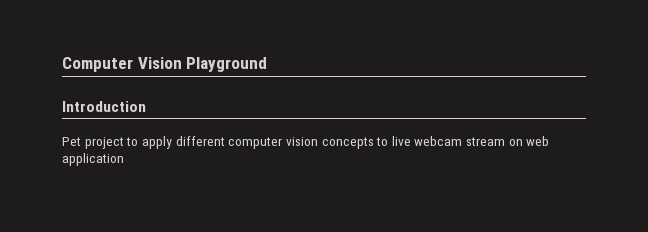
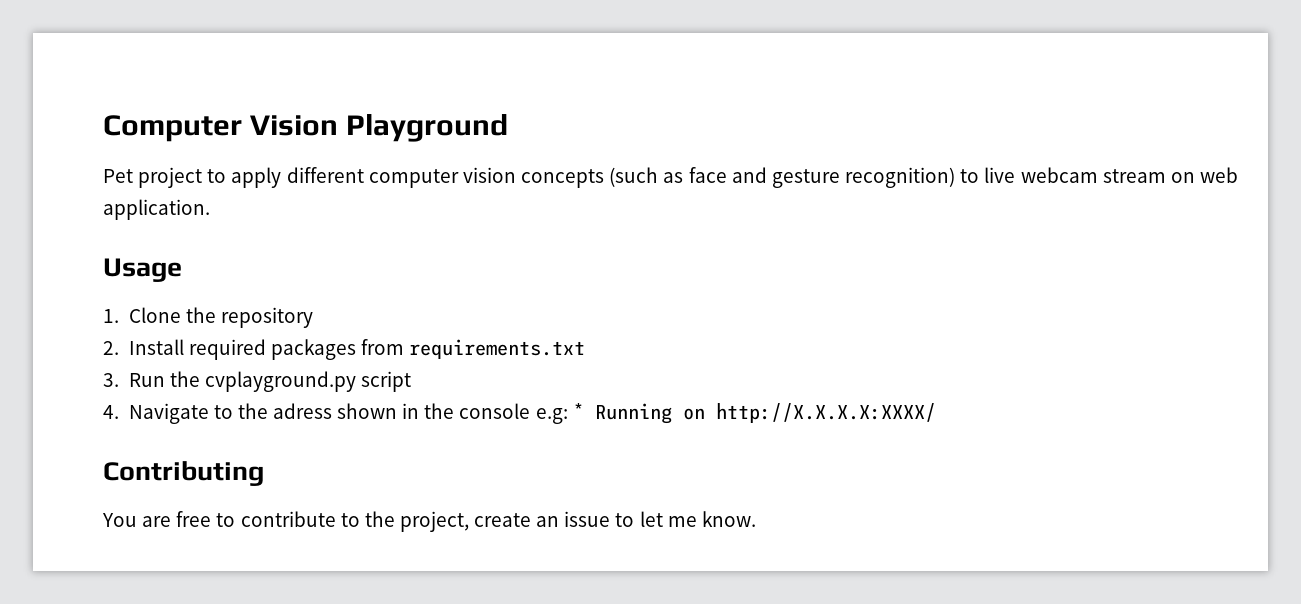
- Introduction
- Pet project to apply different computer vision concepts to live webcam stream on web application
+ Pet project to apply different computer vision concepts (such as face and gesture recognition) to live webcam stream on web application.
+ Usage
+ 1. Clone the repository
+ 2. Install required packages from requirements.txt
+ 3. Run the cvplayground.py script
+ 4. Navigate to the adress shown in the console e.g: * Running on http://X.X.X.X:XXXX/
+ Contributing
+ You are free to contribute to the project, create an issue to let me know.

